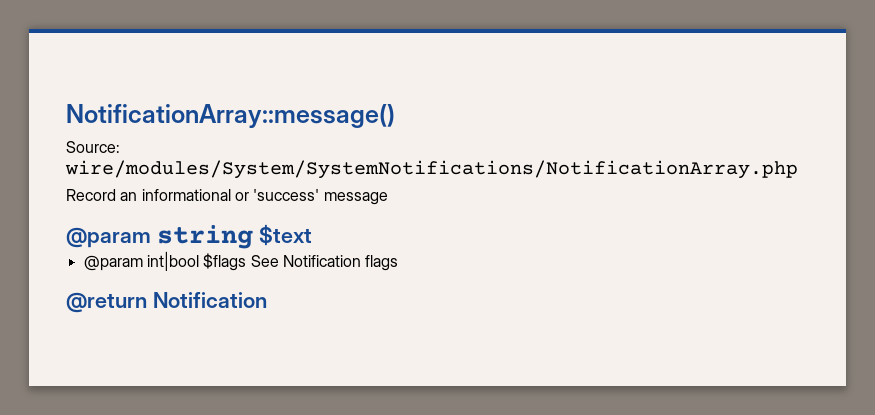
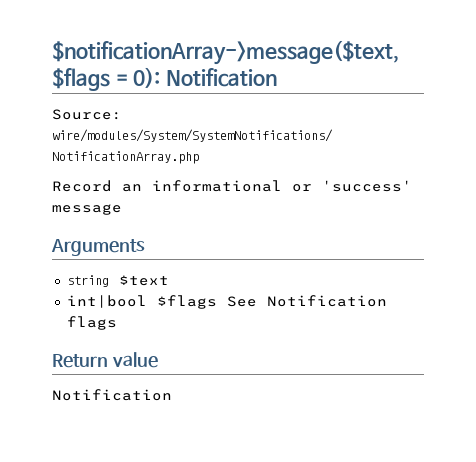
- NotificationArray::message()
+ $notificationArray->message($text, $flags = 0): Notification
- @param string $text
+ Arguments
+ string $text
- @param int|bool $flags See Notification flags
+ int|bool $flags See Notification flags
- @return Notification
+ Return value
+ Notification

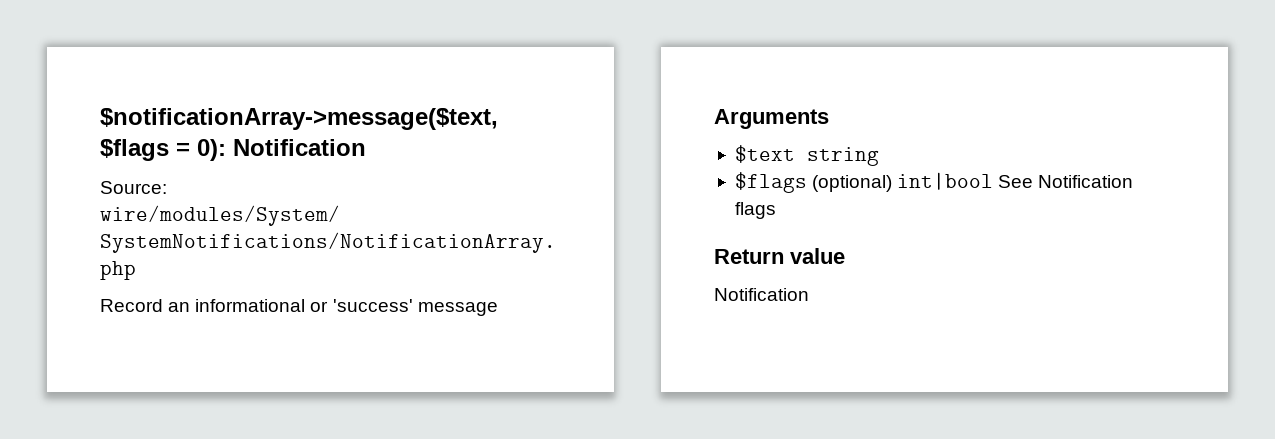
- string $text
- int|bool $flags See Notification flags
+ $text string
+ $flags (optional) int|bool See Notification flags

